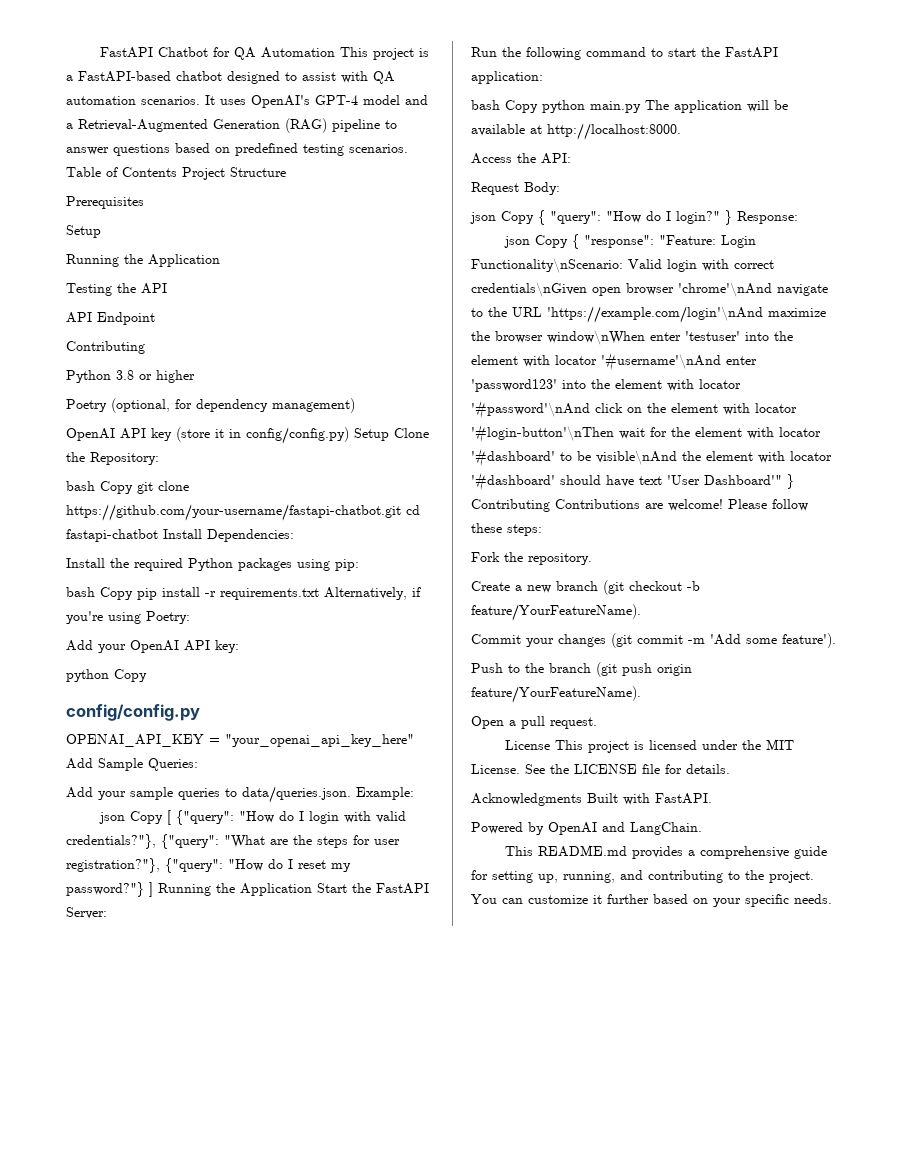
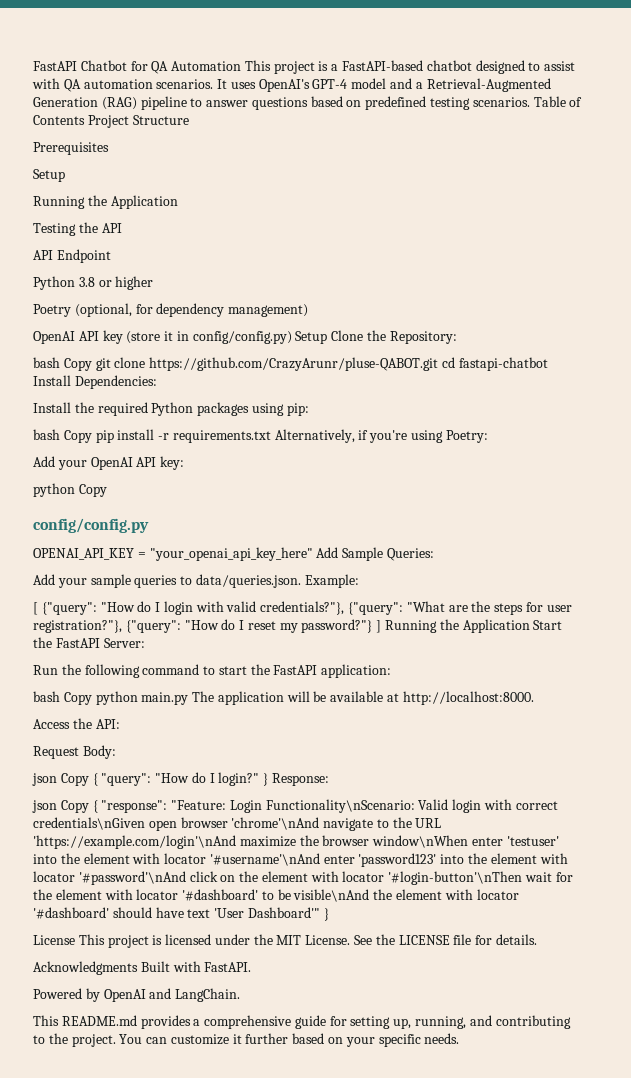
  API Endpoint
- Contributing
- bash Copy git clone https://github.com/your-username/fastapi-chatbot.git cd fastapi-chatbot Install Dependencies:
+ bash Copy git clone https://github.com/CrazyArunr/pluse-QABOT.git cd fastapi-chatbot Install Dependencies:
- json Copy [ {"query": "How do I login with valid credentials?"}, {"query": "What are the steps for user registration?"}, {"query": "How do I reset my password?"} ] Running the Application Start the FastAPI Server:
+ [ {"query": "How do I login with valid credentials?"}, {"query": "What are the steps for user registration?"}, {"query": "How do I reset my password?"} ] Running the Application Start the FastAPI Server:
- Valid login with correct credentials\nGiven open browser 'chrome'\nAnd navigate to the URL 'https://example.com/login'\nAnd maximize the browser window\nWhen enter 'testuser' into the element with locator '#username'\nAnd enter 'password123' into the element with locator '#password'\nAnd click on the element with locator '#login-button'\nThen wait for the element with locator '#dashboard' to be visible\nAnd the element with locator '#dashboard' should have text 'User Dashboard'" } Contributing Contributions are welcome! Please follow these steps:
- Fork the repository.
- Create a new branch (git checkout -b feature/YourFeatureName).
- Commit your changes (git commit -m 'Add some feature').
- Push to the branch (git push origin feature/YourFeatureName).
- Open a pull request.
+ Valid login with correct credentials\nGiven open browser 'chrome'\nAnd navigate to the URL 'https://example.com/login'\nAnd maximize the browser window\nWhen enter 'testuser' into the element with locator '#username'\nAnd enter 'password123' into the element with locator '#password'\nAnd click on the element with locator '#login-button'\nThen wait for the element with locator '#dashboard' to be visible\nAnd the element with locator '#dashboard' should have text 'User Dashboard'" }

